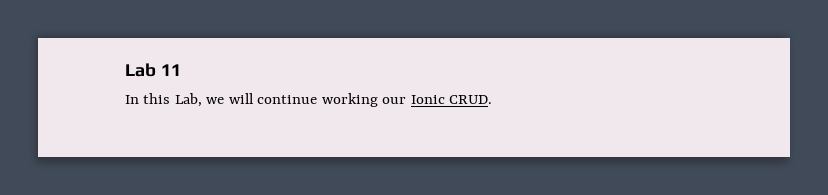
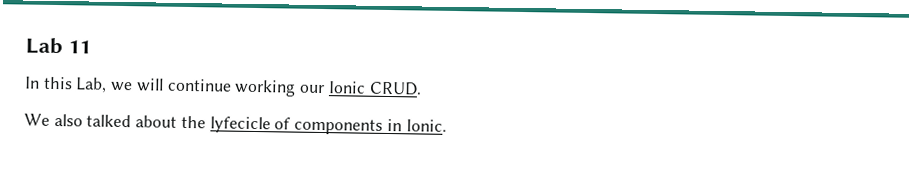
+ We also talked about the lyfecicle of components in Ionic.

